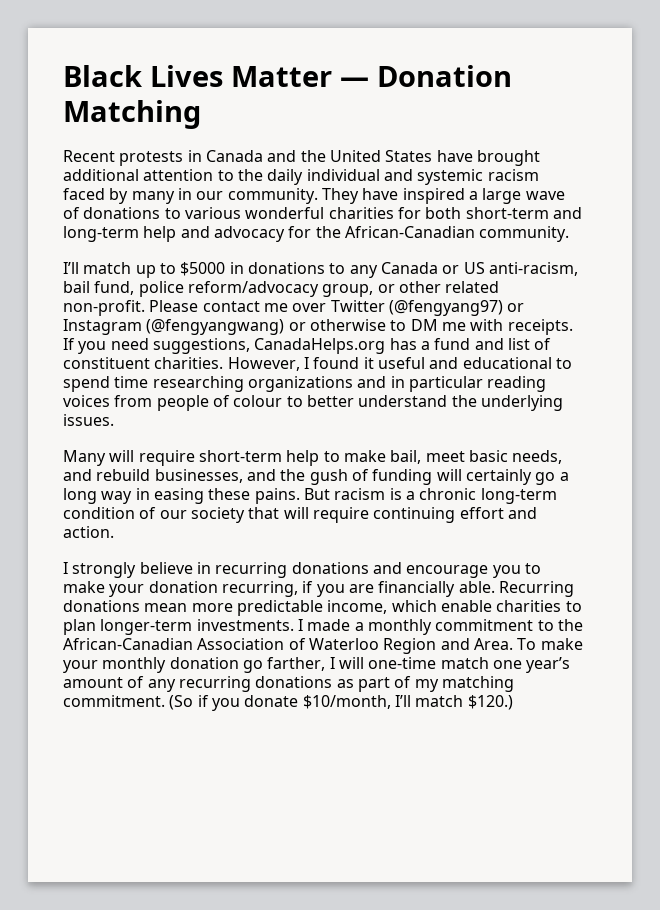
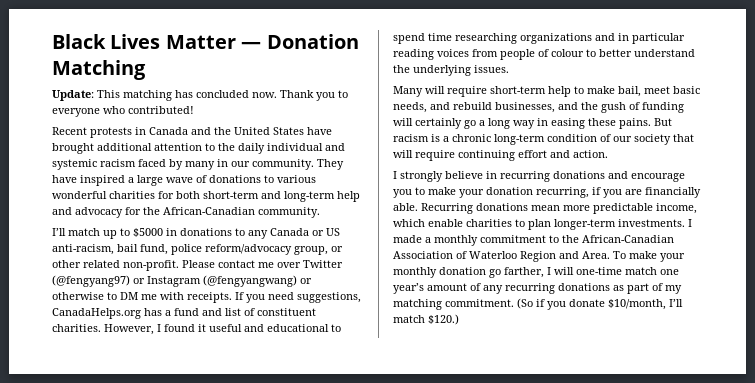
+ Update: This matching has concluded now. Thank you to everyone who contributed!

